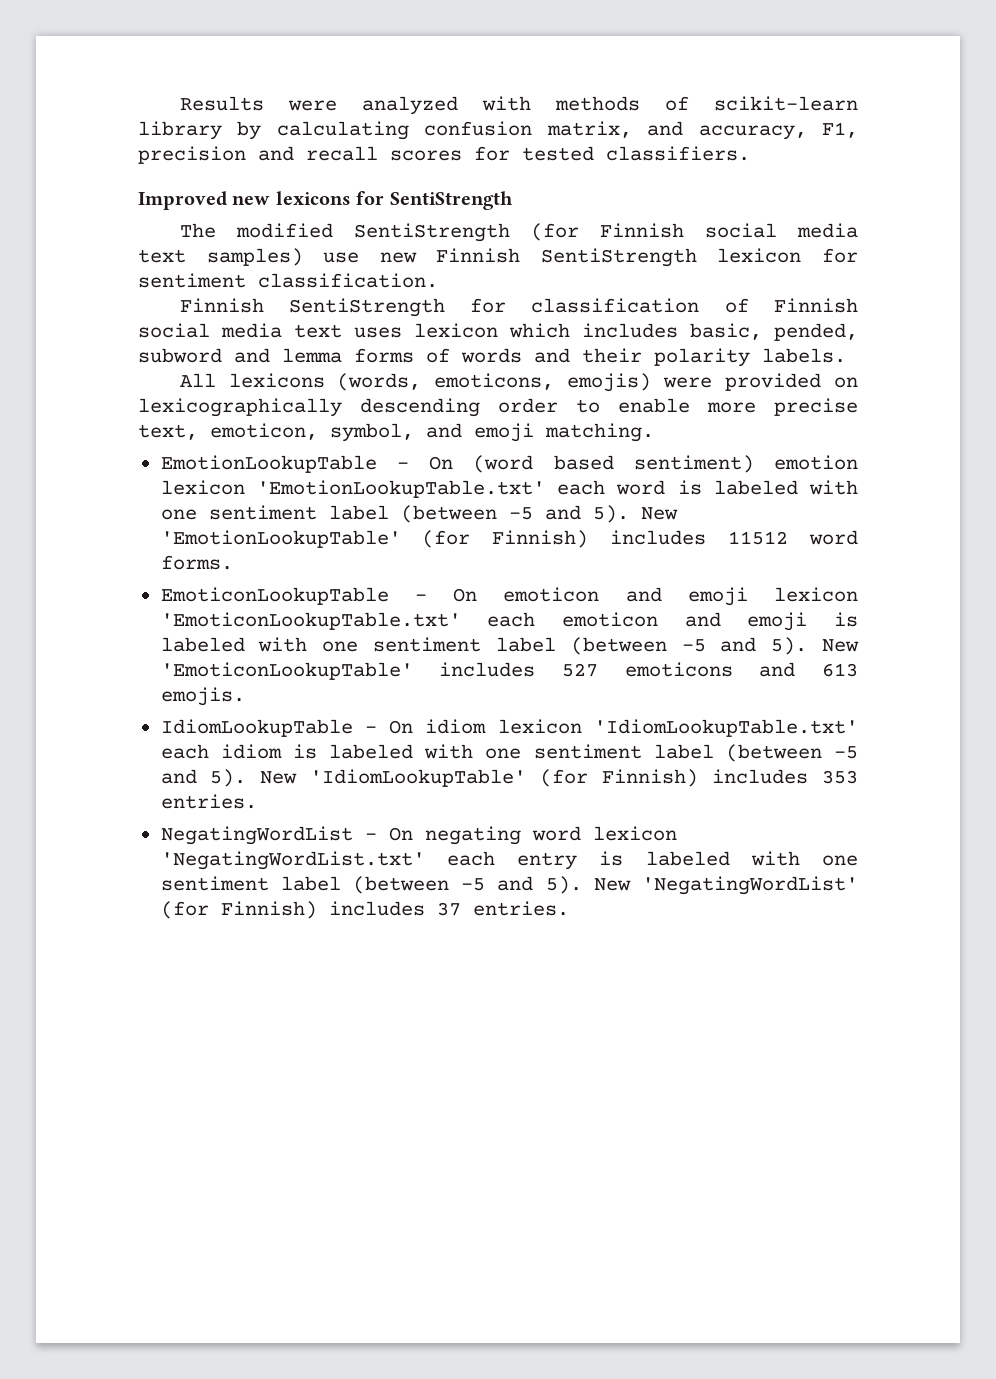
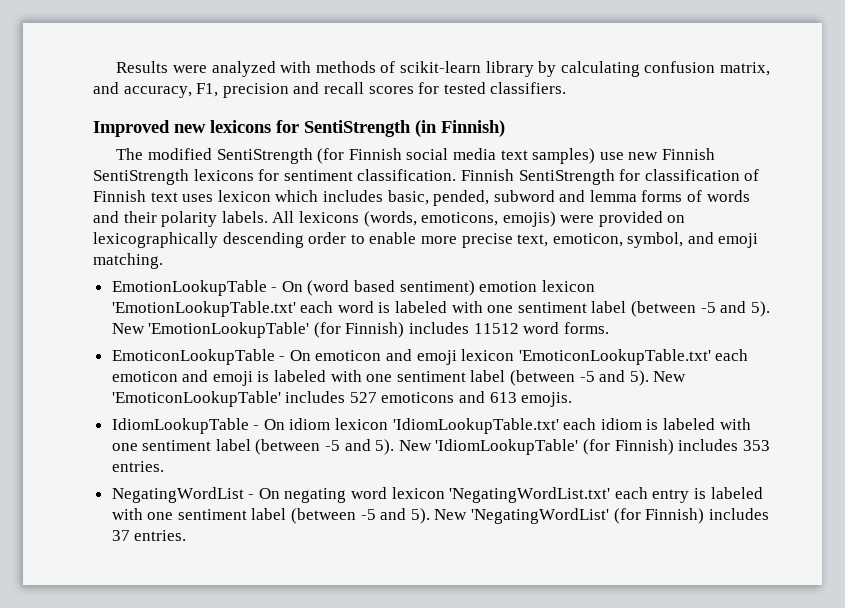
- Improved new lexicons for SentiStrength
+ Improved new lexicons for SentiStrength (in Finnish)
- The modified SentiStrength (for Finnish social media text samples) use new Finnish SentiStrength lexicon for sentiment classification.
- Finnish SentiStrength for classification of Finnish social media text uses lexicon which includes basic, pended, subword and lemma forms of words and their polarity labels.
- All lexicons (words, emoticons, emojis) were provided on lexicographically descending order to enable more precise text, emoticon, symbol, and emoji matching.
+ The modified SentiStrength (for Finnish social media text samples) use new Finnish SentiStrength lexicons for sentiment classification. Finnish SentiStrength for classification of Finnish text uses lexicon which includes basic, pended, subword and lemma forms of words and their polarity labels. All lexicons (words, emoticons, emojis) were provided on lexicographically descending order to enable more precise text, emoticon, symbol, and emoji matching.

